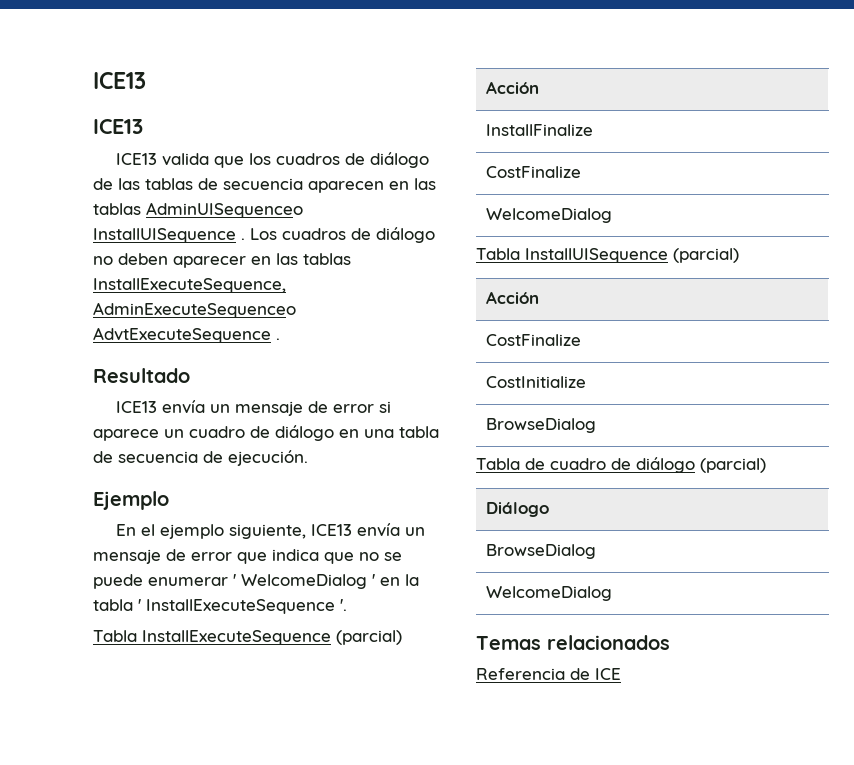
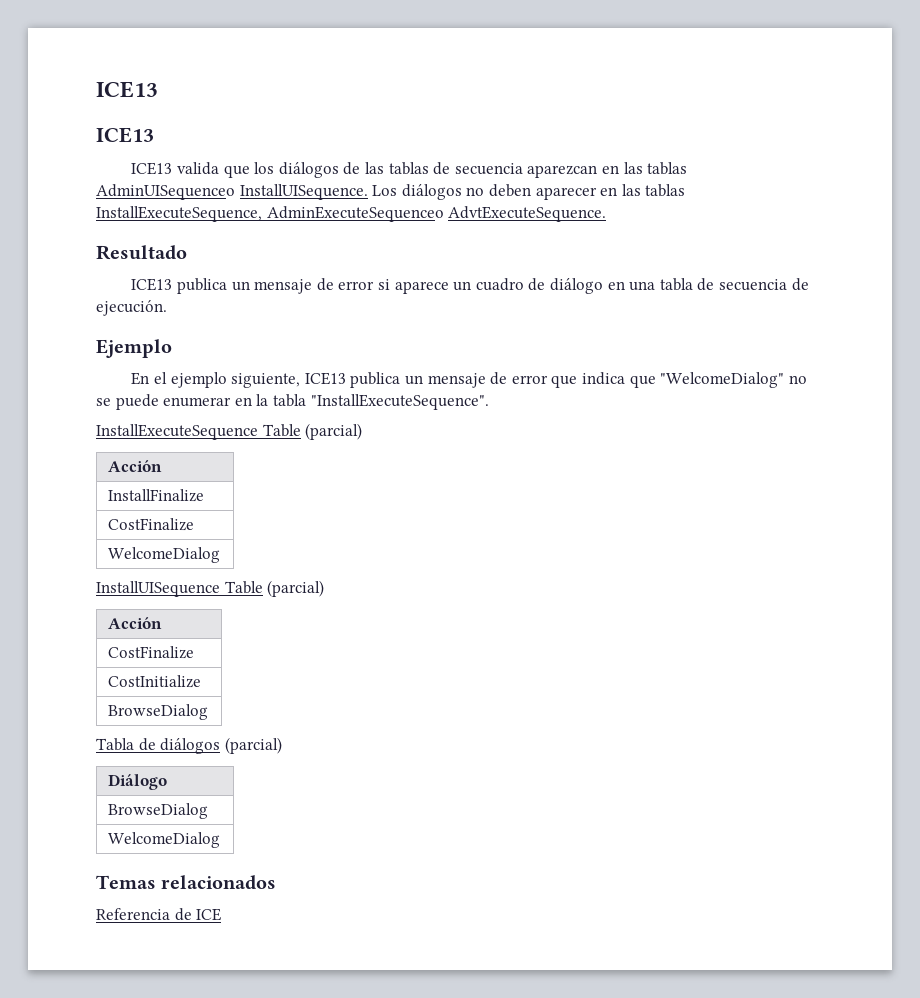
- ICE13 valida que los cuadros de diálogo de las tablas de secuencia aparecen en las tablas AdminUISequenceo InstallUISequence . Los cuadros de diálogo no deben aparecer en las tablas InstallExecuteSequence, AdminExecuteSequenceo AdvtExecuteSequence .
+ ICE13 valida que los diálogos de las tablas de secuencia aparezcan en las tablas AdminUISequenceo InstallUISequence. Los diálogos no deben aparecer en las tablas InstallExecuteSequence, AdminExecuteSequenceo AdvtExecuteSequence.
- ICE13 envía un mensaje de error si aparece un cuadro de diálogo en una tabla de secuencia de ejecución.
+ ICE13 publica un mensaje de error si aparece un cuadro de diálogo en una tabla de secuencia de ejecución.
- En el ejemplo siguiente, ICE13 envía un mensaje de error que indica que no se puede enumerar ' WelcomeDialog ' en la tabla ' InstallExecuteSequence '.
- Tabla InstallExecuteSequence (parcial)
+ En el ejemplo siguiente, ICE13 publica un mensaje de error que indica que "WelcomeDialog" no se puede enumerar en la tabla "InstallExecuteSequence".
+ InstallExecuteSequence Table (parcial)
- Tabla InstallUISequence (parcial)
+ InstallUISequence Table (parcial)
- Tabla de cuadro de diálogo (parcial)
+ Tabla de diálogos (parcial)

